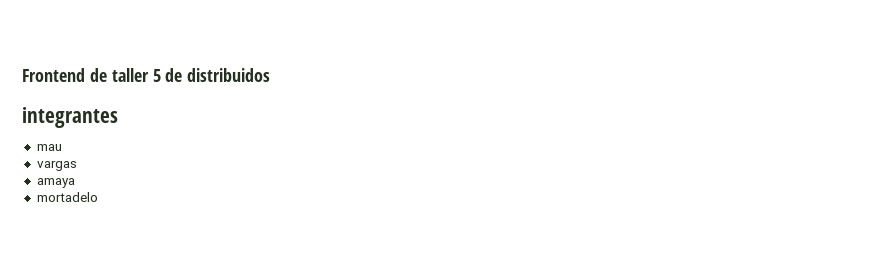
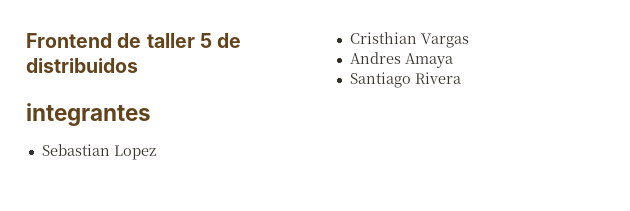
- mau
- vargas
- amaya
- mortadelo
+ Sebastian Lopez
+ Cristhian Vargas
+ Andres Amaya
+ Santiago Rivera

